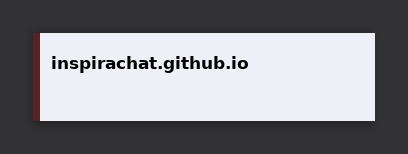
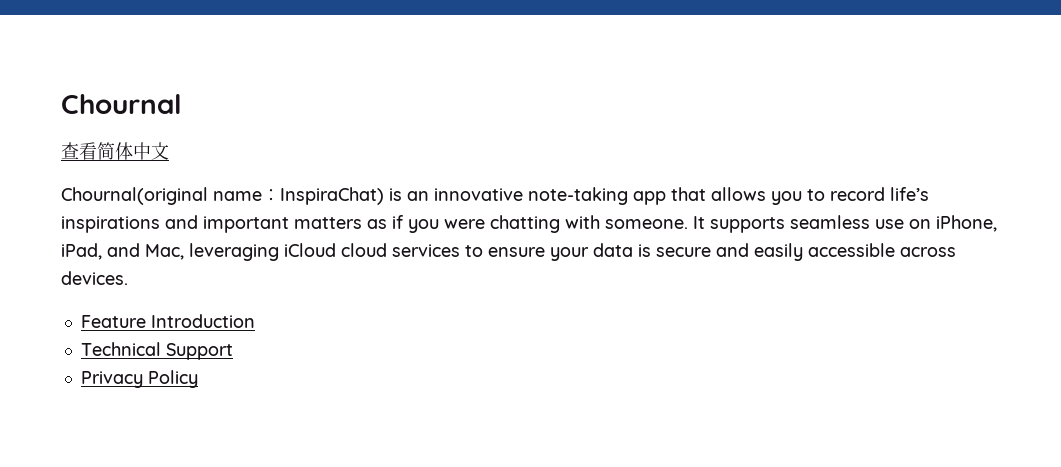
- inspirachat.github.io
+ Chournal
+ 查看简体中文
+ Chournal(original name：InspiraChat) is an innovative note-taking app that allows you to record life’s inspirations and important matters as if you were chatting with someone. It supports seamless use on iPhone, iPad, and Mac, leveraging iCloud cloud services to ensure your data is secure and easily accessible across devices.
+ Feature Introduction
+ Technical Support
+ Privacy Policy

